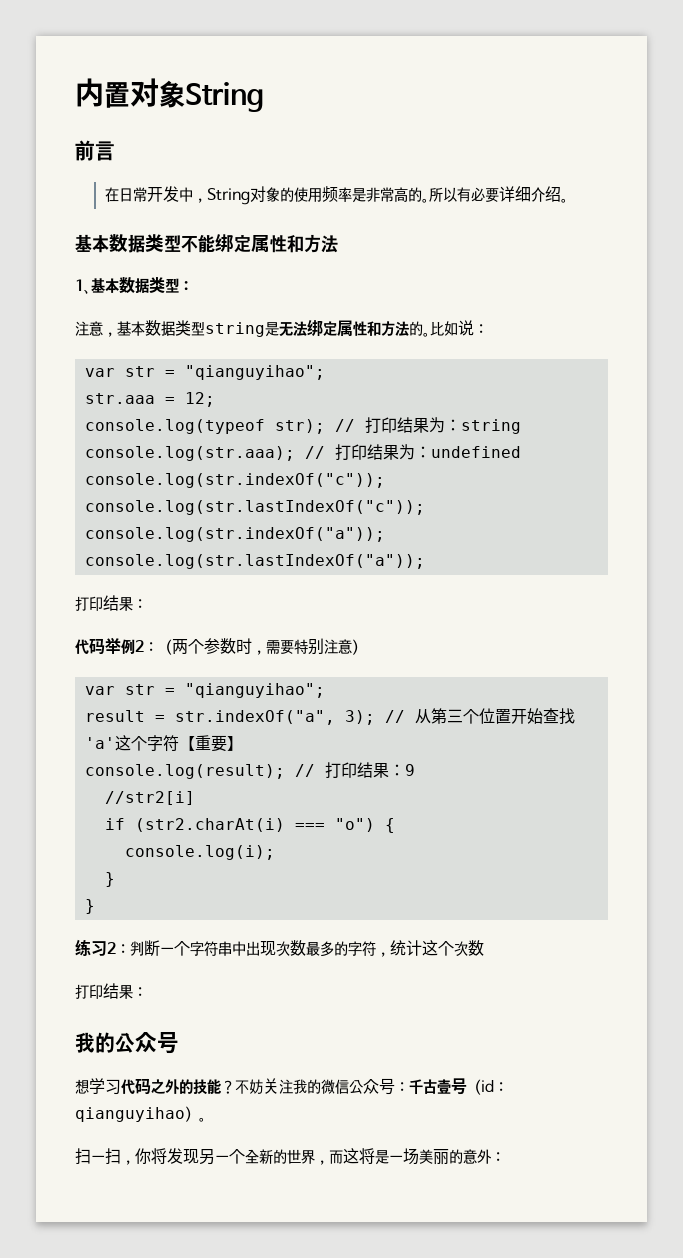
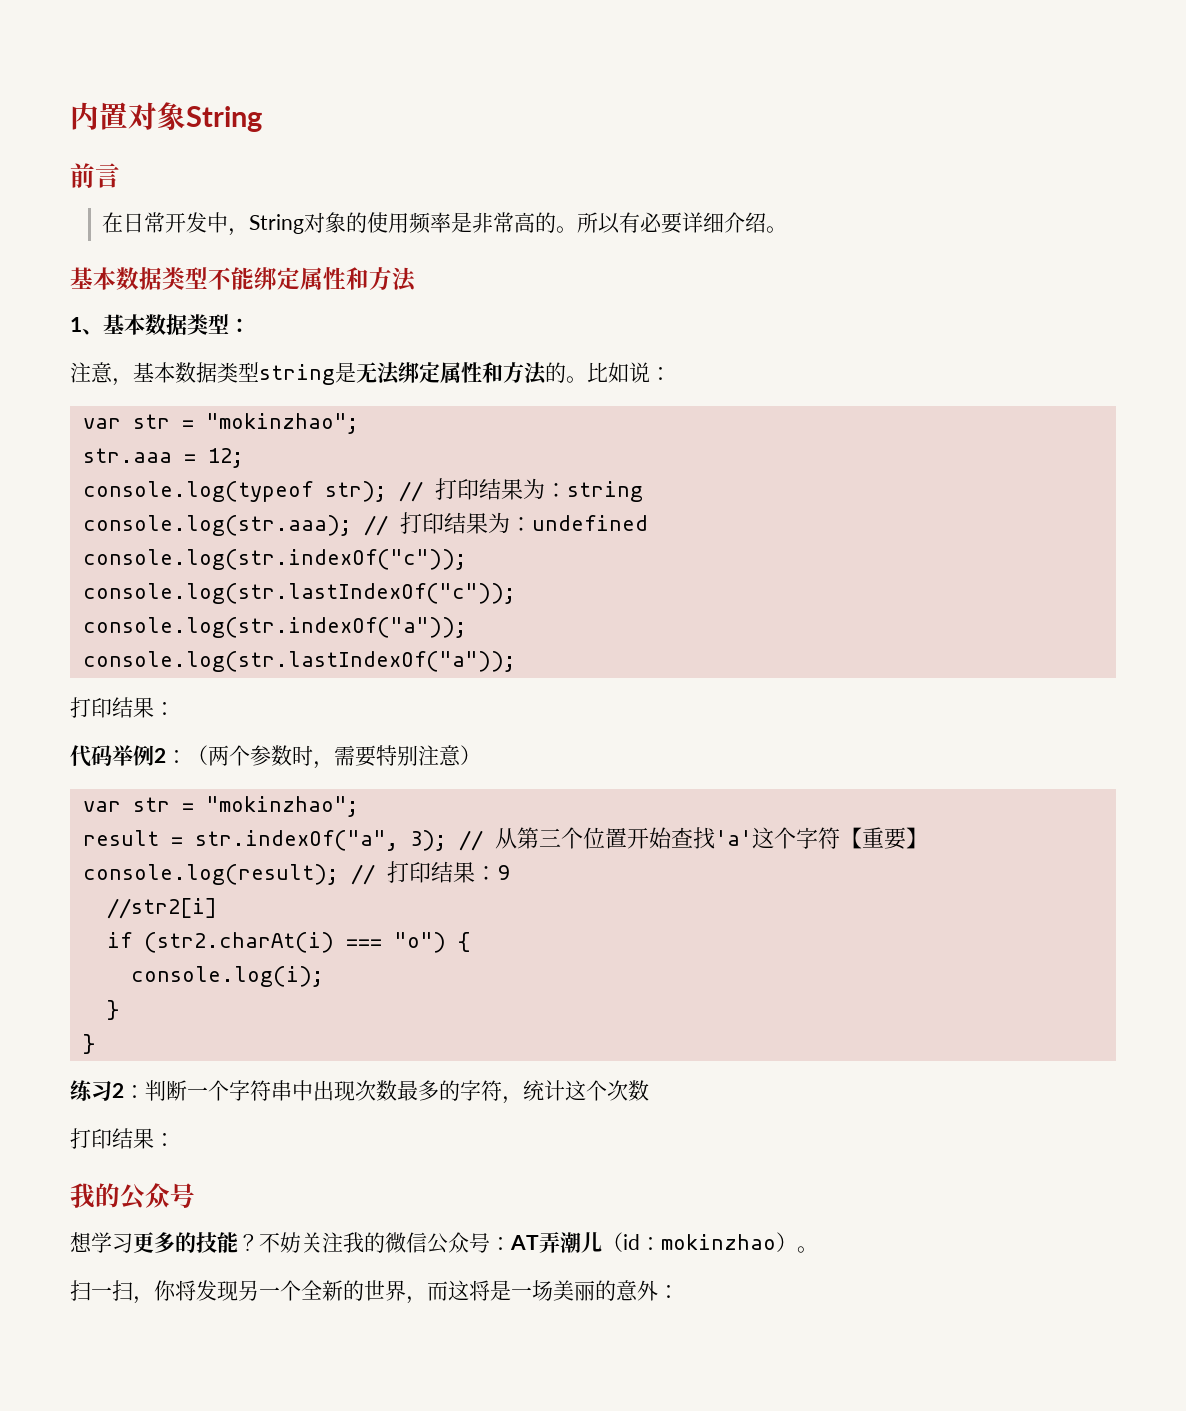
  比如说：
- var str = "qianguyihao";
+ var str = "mokinzhao";
  代码举例2：（两个参数时，需要特别注意）
- var str = "qianguyihao";
+ var str = "mokinzhao";
- 想学习代码之外的技能？
+ 想学习更多的技能？
- 不妨关注我的微信公众号：千古壹号（id：qianguyihao）。
+ 不妨关注我的微信公众号：AT弄潮儿（id：mokinzhao）。

